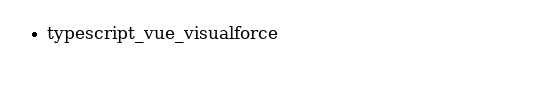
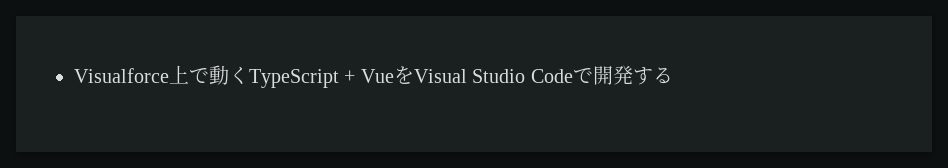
- typescript_vue_visualforce
+ Visualforce上で動くTypeScript + VueをVisual Studio Codeで開発する

